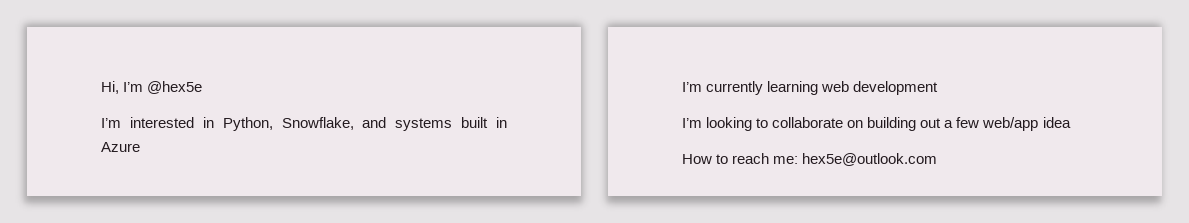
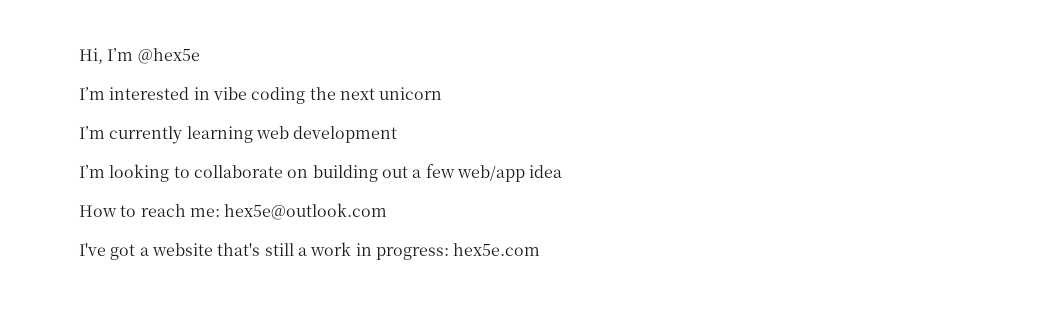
- I’m interested in Python, Snowflake, and systems built in Azure
+ I’m interested in vibe coding the next unicorn
+ I've got a website that's still a work in progress: hex5e.com

